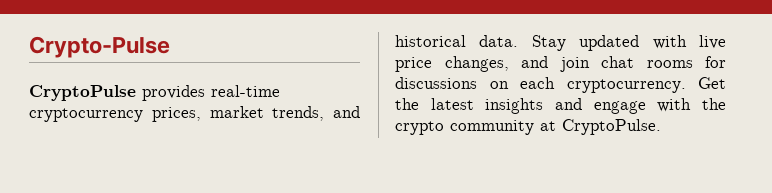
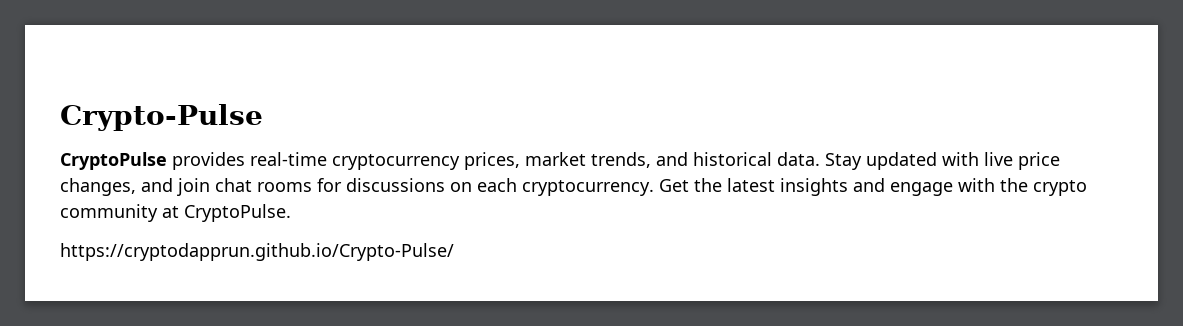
+ https://cryptodapprun.github.io/Crypto-Pulse/

